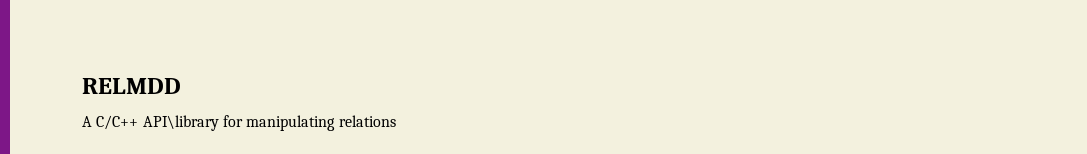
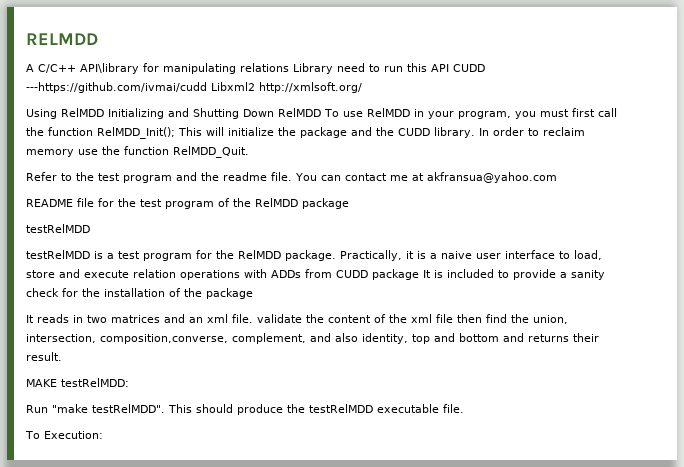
- A C/C++ API\library for manipulating relations
+ A C/C++ API\library for manipulating relations Library need to run this API CUDD ---https://github.com/ivmai/cudd Libxml2 http://xmlsoft.org/
+ Using RelMDD Initializing and Shutting Down RelMDD To use RelMDD in your program, you must first call the function RelMDD_Init(); This will initialize the package and the CUDD library. In order to reclaim memory use the function RelMDD_Quit.
+ Refer to the test program and the readme file. You can contact me at akfransua@yahoo.com
+ README file for the test program of the RelMDD package
+ testRelMDD
+ testRelMDD is a test program for the RelMDD package. Practically, it is a naive user interface to load, store and execute relation operations with ADDs from CUDD package It is included to provide a sanity check for the installation of the package
+ It reads in two matrices and an xml file. validate the content of the xml file then find the union, intersection, composition,converse, complement, and also identity, top and bottom and returns their result.
+ MAKE testRelMDD:
+ Run "make testRelMDD". This should produce the testRelMDD executable file.
+ To Execution:

